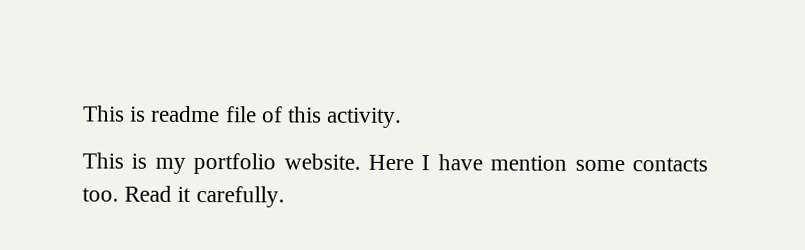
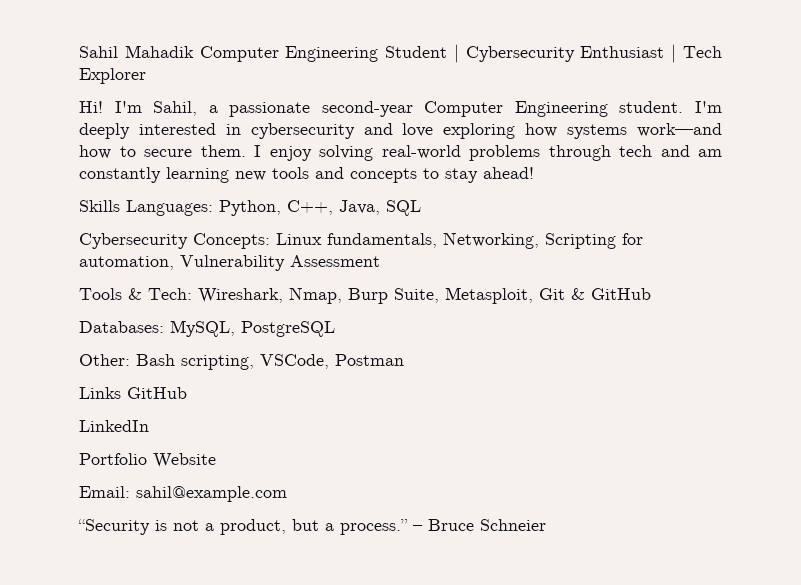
- This is readme file of this activity.
- This is my portfolio website. Here I have mention some contacts too. Read it carefully.
+ Sahil Mahadik Computer Engineering Student | Cybersecurity Enthusiast | Tech Explorer
+ Hi! I'm Sahil, a passionate second-year Computer Engineering student. I'm deeply interested in cybersecurity and love exploring how systems work—and how to secure them. I enjoy solving real-world problems through tech and am constantly learning new tools and concepts to stay ahead!
+ Skills Languages: Python, C++, Java, SQL
+ Cybersecurity Concepts: Linux fundamentals, Networking, Scripting for automation, Vulnerability Assessment
+ Tools & Tech: Wireshark, Nmap, Burp Suite, Metasploit, Git & GitHub
+ Databases: MySQL, PostgreSQL
+ Other: Bash scripting, VSCode, Postman
+ Links GitHub
+ LinkedIn
+ Portfolio Website
+ Email: sahil@example.com
+ “Security is not a product, but a process.” – Bruce Schneier

